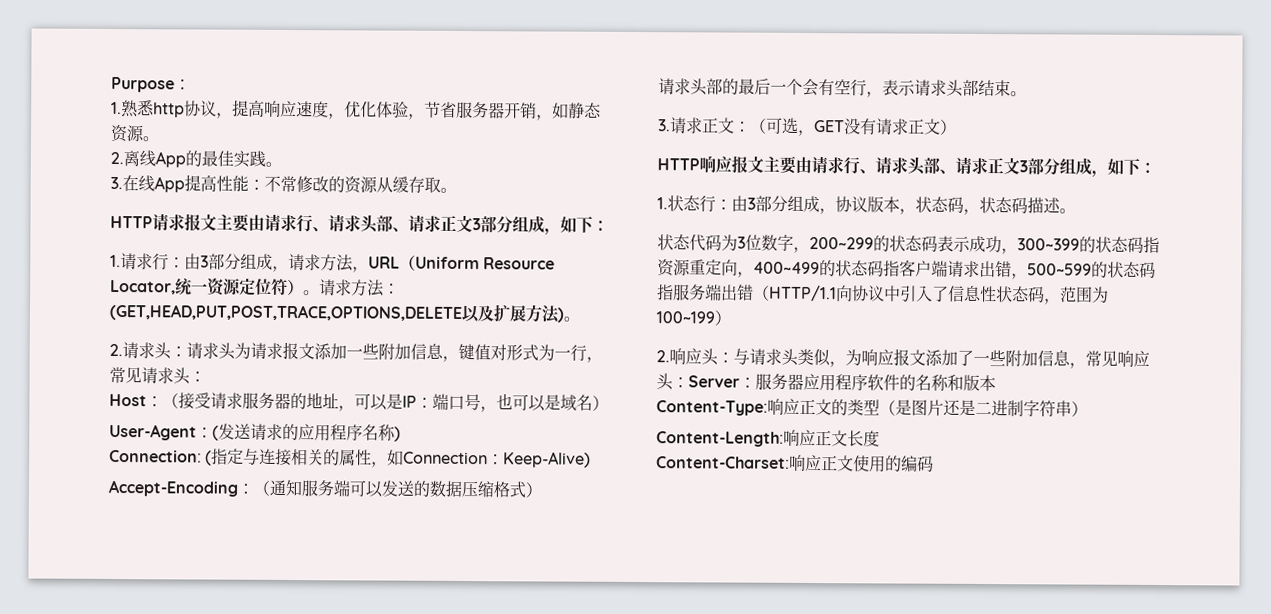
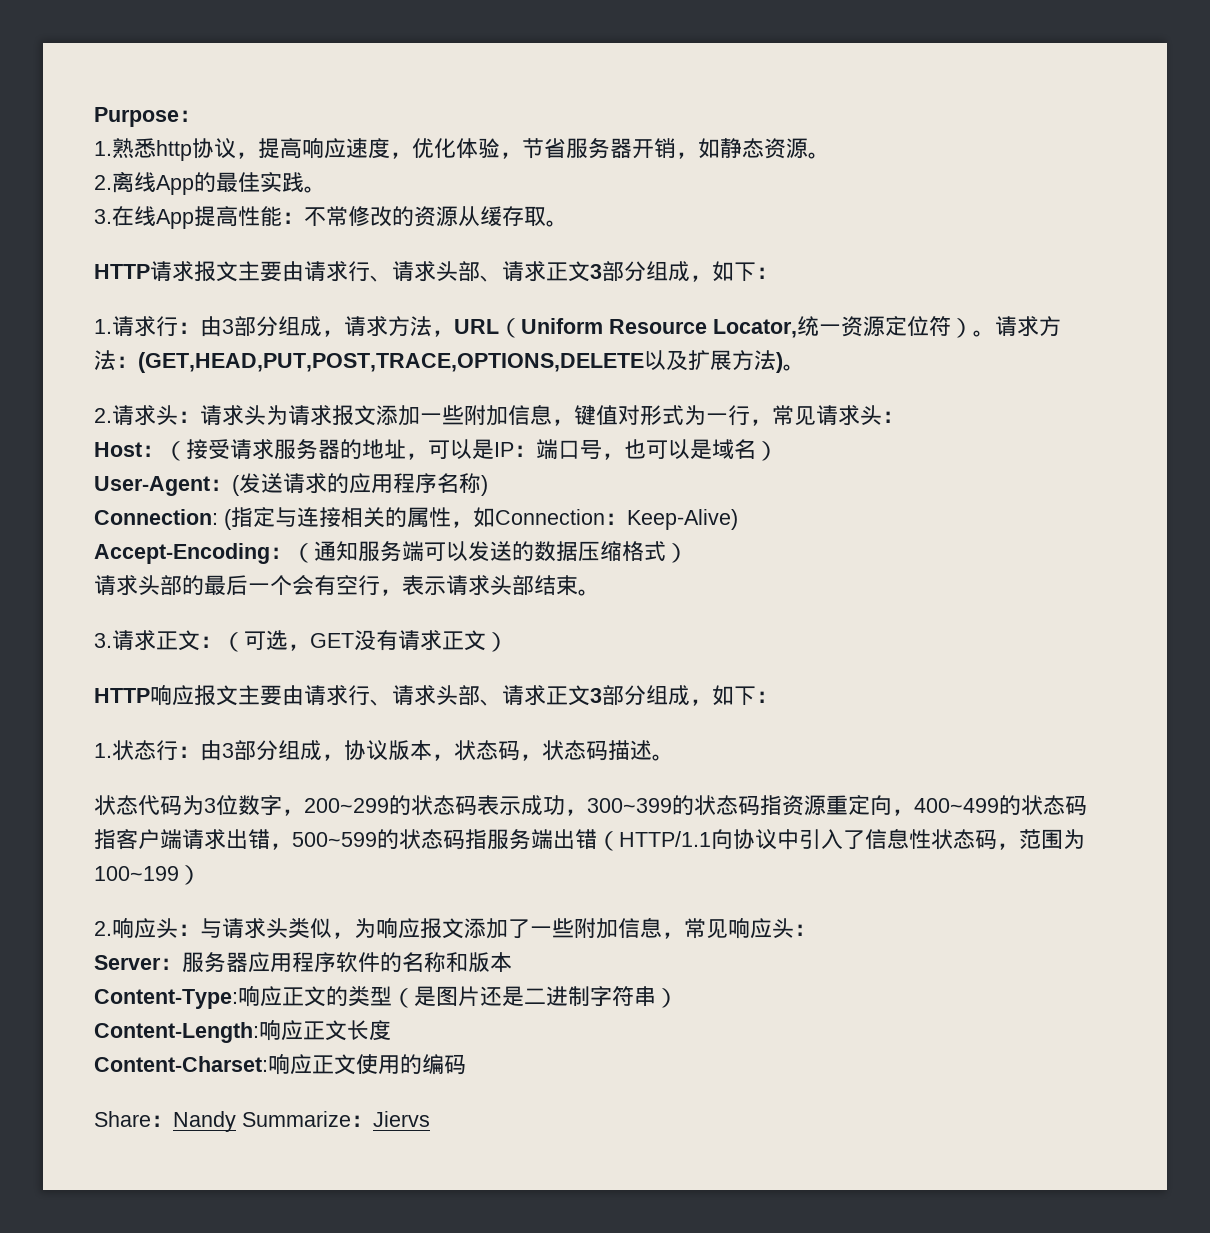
- 2.响应头：与请求头类似，为响应报文添加了一些附加信息，常见响应头：Server：服务器应用程序软件的名称和版本
+ 2.响应头：与请求头类似，为响应报文添加了一些附加信息，常见响应头：
+ Server：服务器应用程序软件的名称和版本
+ Share：Nandy Summarize：Jiervs

